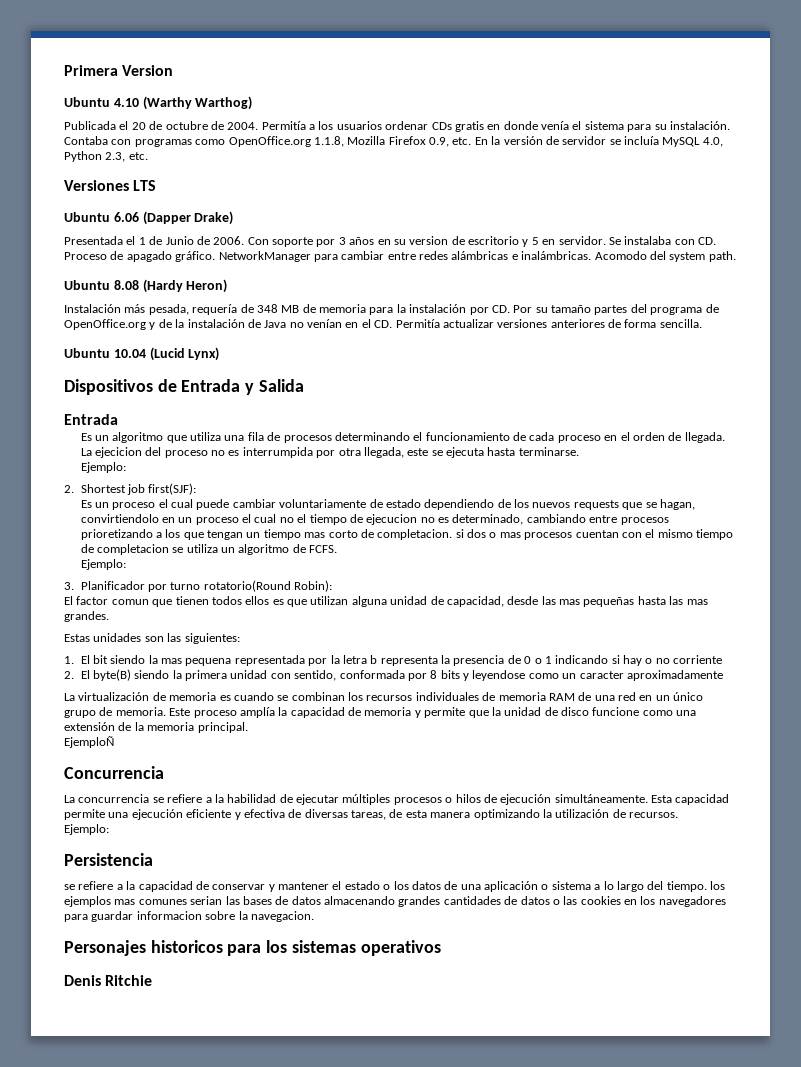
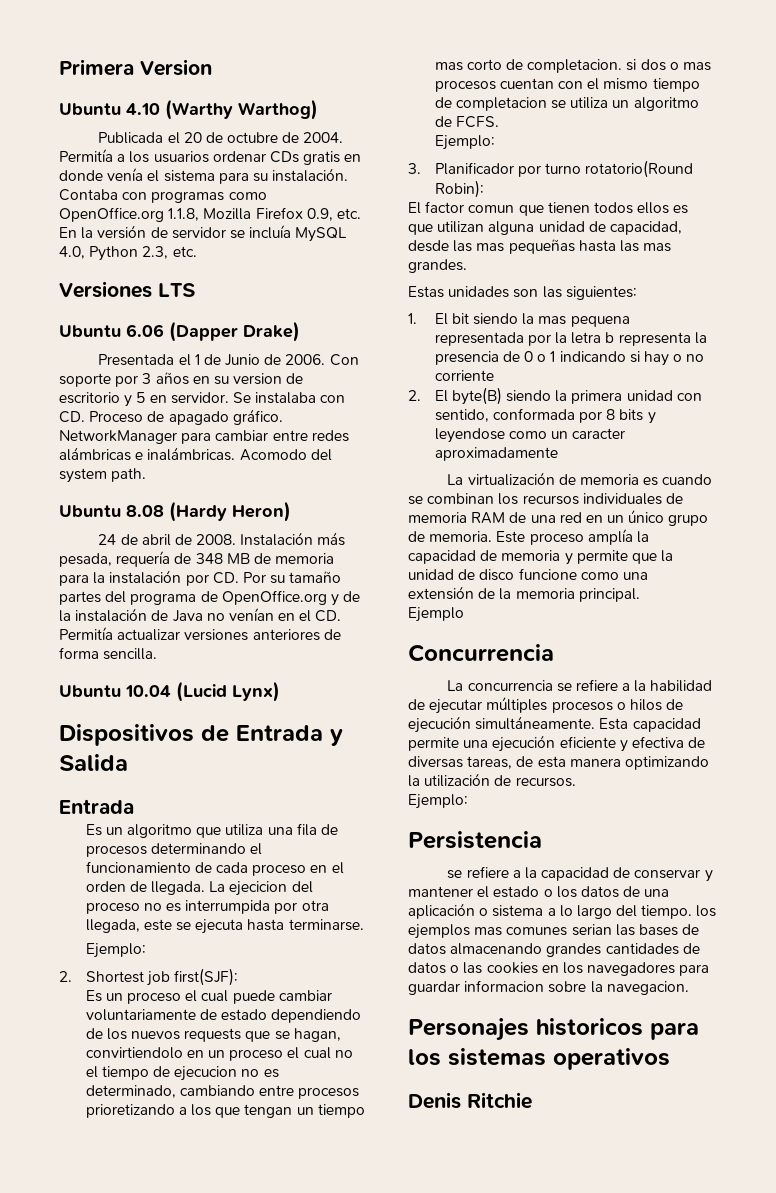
+ 24 de abril de 2008.
- EjemploÑ
+ Ejemplo

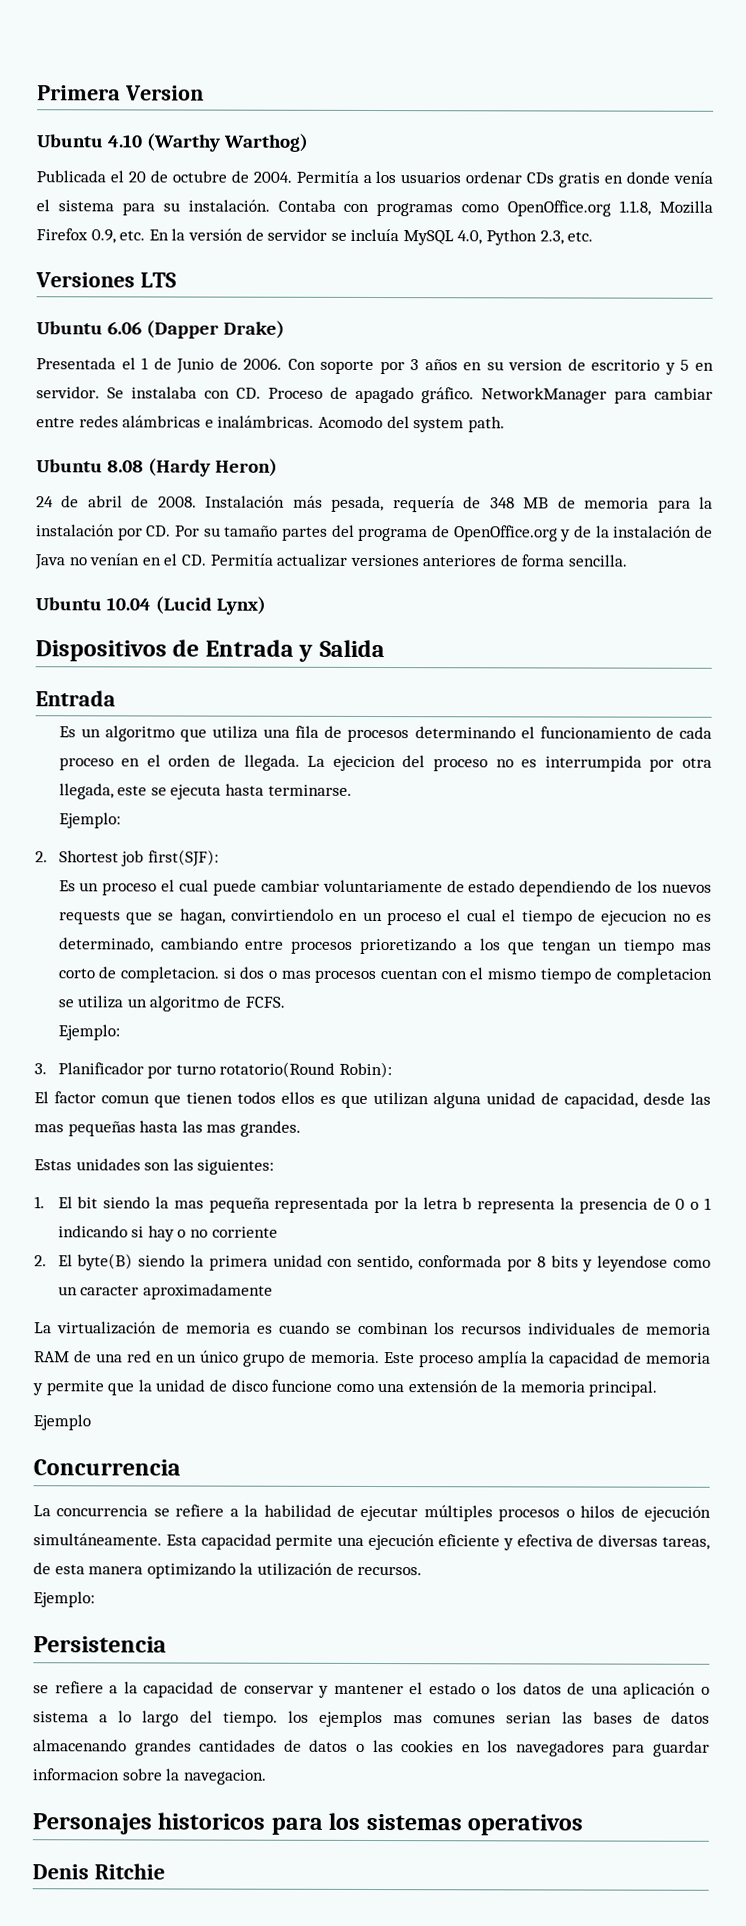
- Es un proceso el cual puede cambiar voluntariamente de estado dependiendo de los nuevos requests que se hagan, convirtiendolo en un proceso el cual no el tiempo de ejecucion no es determinado, cambiando entre procesos prioretizando a los que tengan un tiempo mas corto de completacion. si dos o mas procesos cuentan con el mismo tiempo de completacion se utiliza un algoritmo de FCFS.
+ Es un proceso el cual puede cambiar voluntariamente de estado dependiendo de los nuevos requests que se hagan, convirtiendolo en un proceso el cual el tiempo de ejecucion no es determinado, cambiando entre procesos prioretizando a los que tengan un tiempo mas corto de completacion. si dos o mas procesos cuentan con el mismo tiempo de completacion se utiliza un algoritmo de FCFS.
- 1. El bit siendo la mas pequena representada por la letra b representa la presencia de 0 o 1 indicando si hay o no corriente
+ 1. El bit siendo la mas pequeña representada por la letra b representa la presencia de 0 o 1 indicando si hay o no corriente

